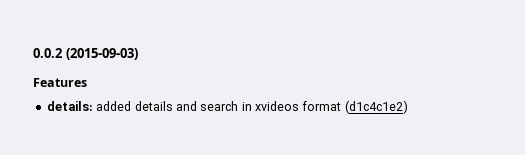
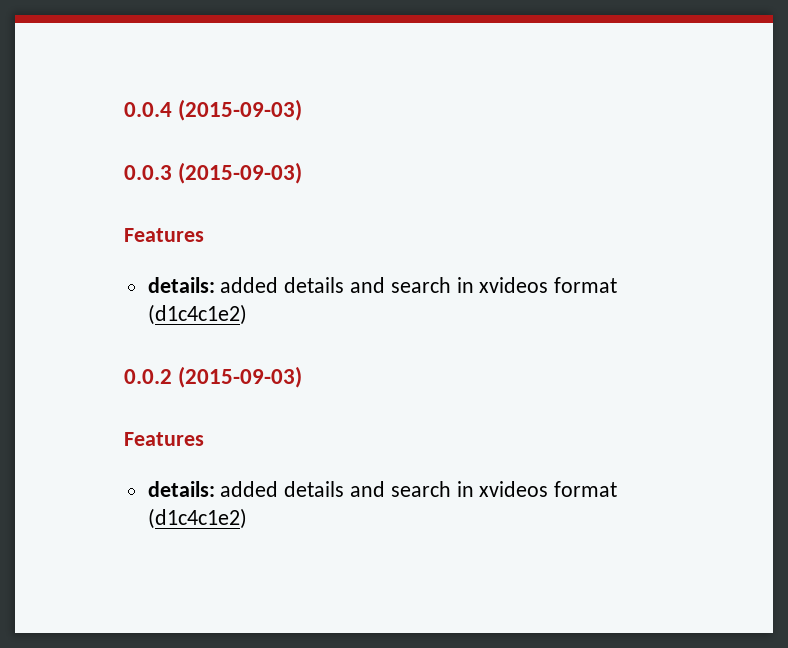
+ 0.0.4 (2015-09-03)
+ 0.0.3 (2015-09-03)
+ Features
+ details: added details and search in xvideos format (d1c4c1e2)

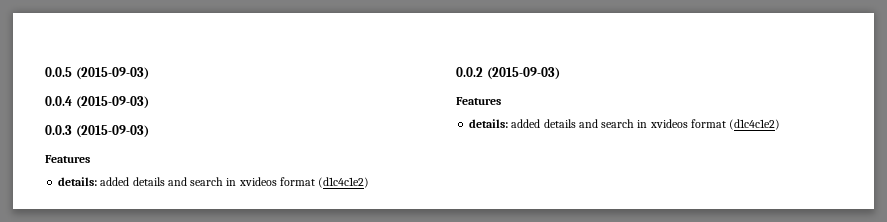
+ 0.0.5 (2015-09-03)

